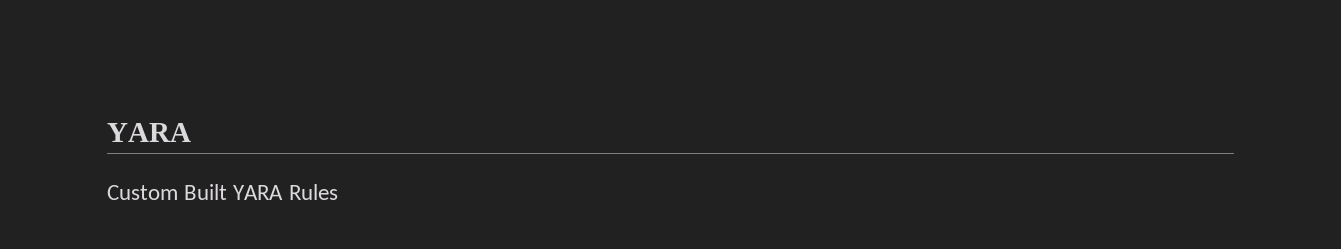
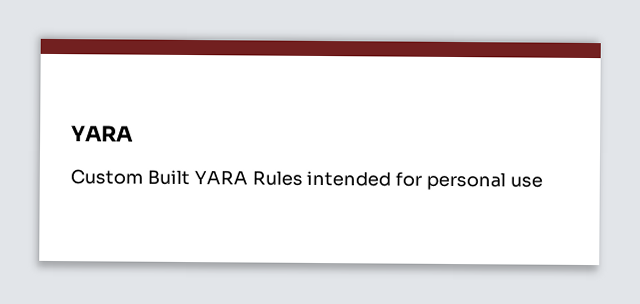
- Custom Built YARA Rules
+ Custom Built YARA Rules intended for personal use

